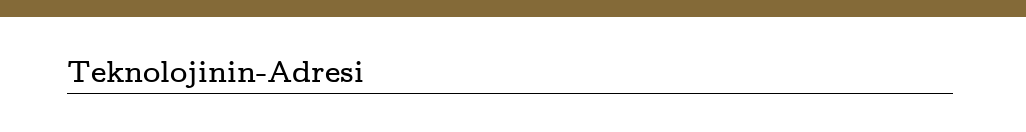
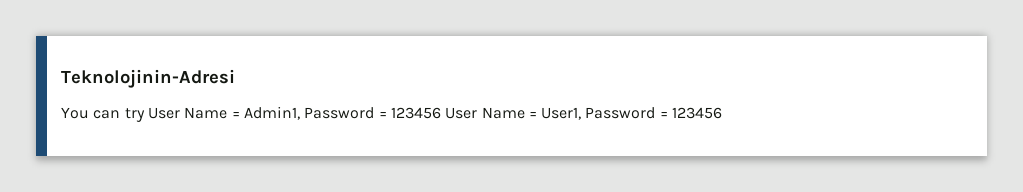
+ You can try User Name = Admin1, Password = 123456 User Name = User1, Password = 123456

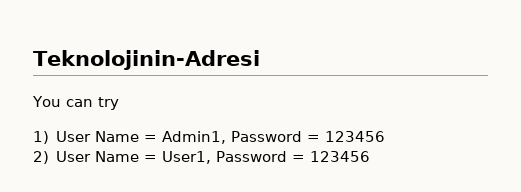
- You can try User Name = Admin1, Password = 123456 User Name = User1, Password = 123456
+ You can try
+ 1) User Name = Admin1, Password = 123456
+ 2) User Name = User1, Password = 123456

